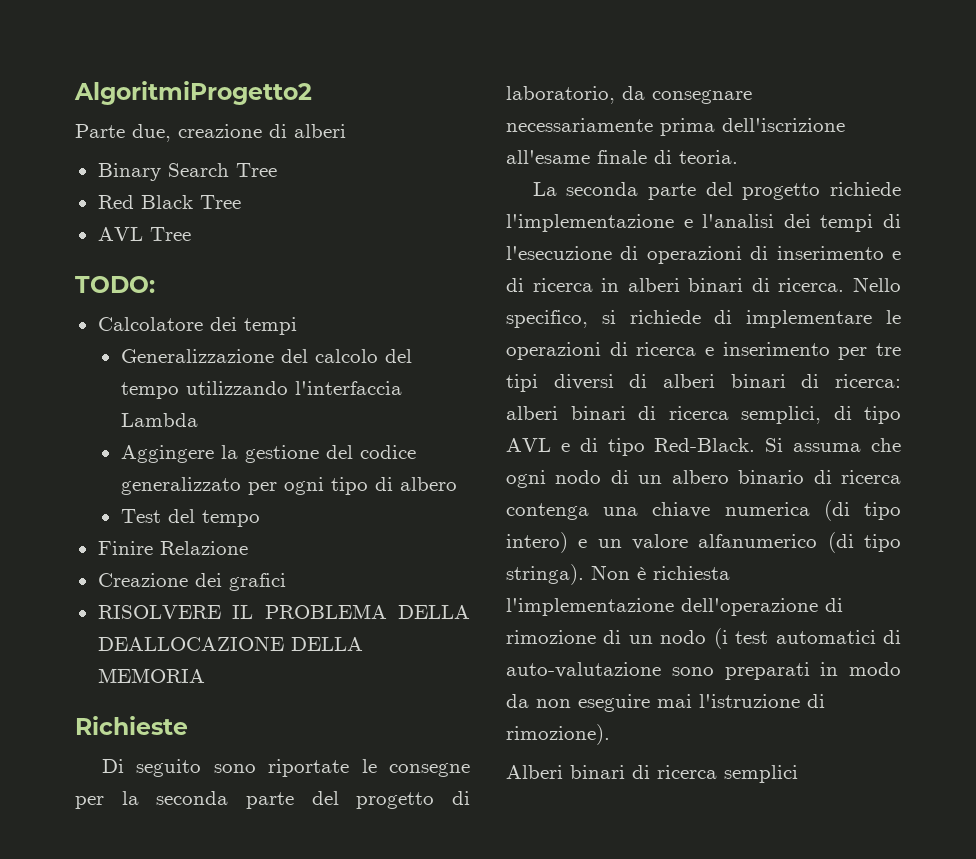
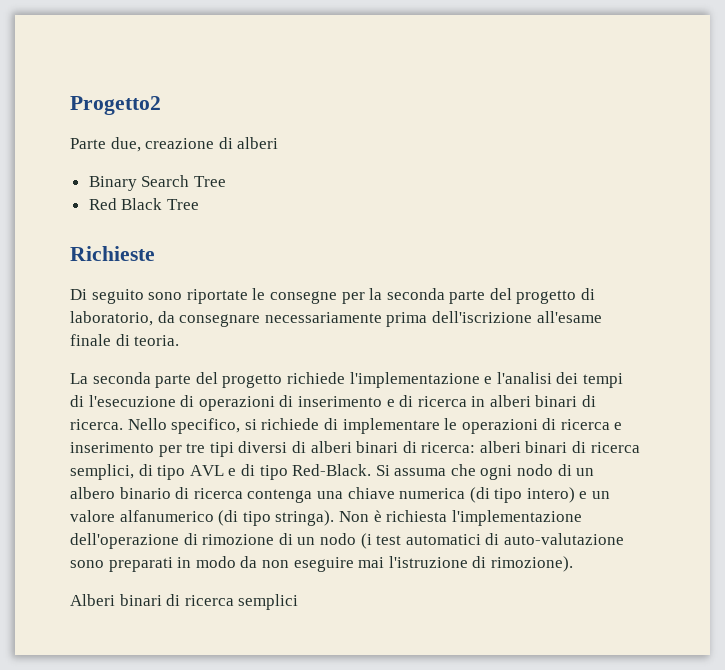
- AlgoritmiProgetto2
+ Progetto2
- AVL Tree
- TODO:
- Calcolatore dei tempi
- Generalizzazione del calcolo del tempo utilizzando l'interfaccia Lambda
- Aggingere la gestione del codice generalizzato per ogni tipo di albero
- Test del tempo
- Finire Relazione
- Creazione dei grafici
- RISOLVERE IL PROBLEMA DELLA DEALLOCAZIONE DELLA MEMORIA

